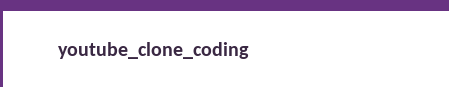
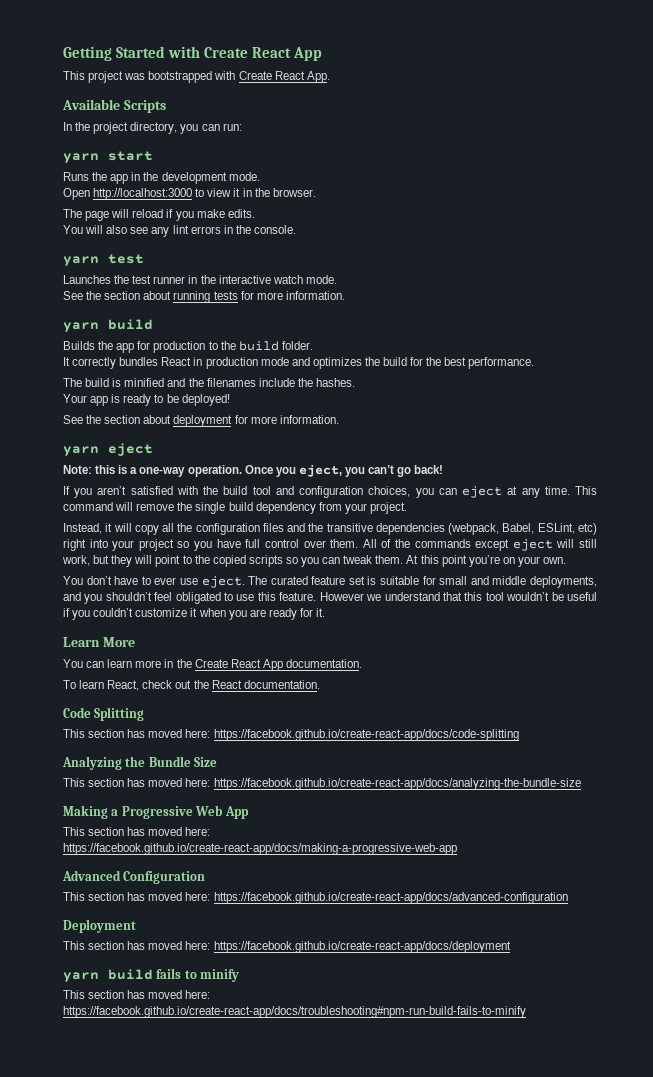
- youtube_clone_coding
+ Getting Started with Create React App
+ This project was bootstrapped with Create React App.
+ Available Scripts
+ In the project directory, you can run:
+ yarn start
+ Runs the app in the development mode.
+ Open http://localhost:3000 to view it in the browser.
+ The page will reload if you make edits.
+ You will also see any lint errors in the console.
+ yarn test
+ Launches the test runner in the interactive watch mode.
+ See the section about running tests for more information.
+ yarn build
+ Builds the app for production to the build folder.
+ It correctly bundles React in production mode and optimizes the build for the best performance.
+ The build is minified and the filenames include the hashes.
+ Your app is ready to be deployed!
+ See the section about deployment for more information.
+ yarn eject
+ Note: this is a one-way operation. Once you eject, you can’t go back!
+ If you aren’t satisfied with the build tool and configuration choices, you can eject at any time. This command will remove the single build dependency from your project.
+ Instead, it will copy all the configuration files and the transitive dependencies (webpack, Babel, ESLint, etc) right into your project so you have full control over them. All of the commands except eject will still work, but they will point to the copied scripts so you can tweak them. At this point you’re on your own.
+ You don’t have to ever use eject. The curated feature set is suitable for small and middle deployments, and you shouldn’t feel obligated to use this feature. However we understand that this tool wouldn’t be useful if you couldn’t customize it when you are ready for it.
+ Learn More
+ You can learn more in the Create React App documentation.
+ To learn React, check out the React documentation.
+ Code Splitting
+ This section has moved here: https://facebook.github.io/create-react-app/docs/code-splitting
+ Analyzing the Bundle Size
+ This section has moved here: https://facebook.github.io/create-react-app/docs/analyzing-the-bundle-size
+ Making a Progressive Web App
+ This section has moved here: https://facebook.github.io/create-react-app/docs/making-a-progressive-web-app
+ Advanced Configuration
+ This section has moved here: https://facebook.github.io/create-react-app/docs/advanced-configuration
+ Deployment
+ This section has moved here: https://facebook.github.io/create-react-app/docs/deployment
+ yarn build fails to minify
+ This section has moved here: https://facebook.github.io/create-react-app/docs/troubleshooting#npm-run-build-fails-to-minify

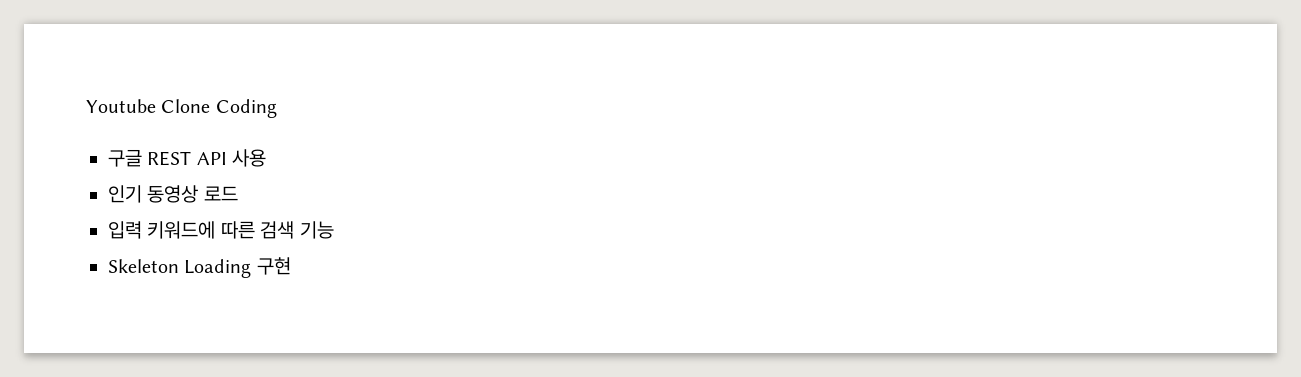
- Getting Started with Create React App
- This project was bootstrapped with Create React App.
- Available Scripts
- In the project directory, you can run:
- yarn start
- Runs the app in the development mode.
- Open http://localhost:3000 to view it in the browser.
- The page will reload if you make edits.
- You will also see any lint errors in the console.
- yarn test
- Launches the test runner in the interactive watch mode.
- See the section about running tests for more information.
- yarn build
- Builds the app for production to the build folder.
- It correctly bundles React in production mode and optimizes the build for the best performance.
- The build is minified and the filenames include the hashes.
- Your app is ready to be deployed!
- See the section about deployment for more information.
- yarn eject
- Note: this is a one-way operation. Once you eject, you can’t go back!
- If you aren’t satisfied with the build tool and configuration choices, you can eject at any time. This command will remove the single build dependency from your project.
- Instead, it will copy all the configuration files and the transitive dependencies (webpack, Babel, ESLint, etc) right into your project so you have full control over them. All of the commands except eject will still work, but they will point to the copied scripts so you can tweak them. At this point you’re on your own.
- You don’t have to ever use eject. The curated feature set is suitable for small and middle deployments, and you shouldn’t feel obligated to use this feature. However we understand that this tool wouldn’t be useful if you couldn’t customize it when you are ready for it.
- Learn More
- You can learn more in the Create React App documentation.
- To learn React, check out the React documentation.
- Code Splitting
- This section has moved here: https://facebook.github.io/create-react-app/docs/code-splitting
- Analyzing the Bundle Size
- This section has moved here: https://facebook.github.io/create-react-app/docs/analyzing-the-bundle-size
- Making a Progressive Web App
- This section has moved here: https://facebook.github.io/create-react-app/docs/making-a-progressive-web-app
- Advanced Configuration
- This section has moved here: https://facebook.github.io/create-react-app/docs/advanced-configuration
- Deployment
- This section has moved here: https://facebook.github.io/create-react-app/docs/deployment
- yarn build fails to minify
- This section has moved here: https://facebook.github.io/create-react-app/docs/troubleshooting#npm-run-build-fails-to-minify
+ Youtube Clone Coding
+ 구글 REST API 사용
+ 인기 동영상 로드
+ 입력 키워드에 따른 검색 기능
+ Skeleton Loading 구현

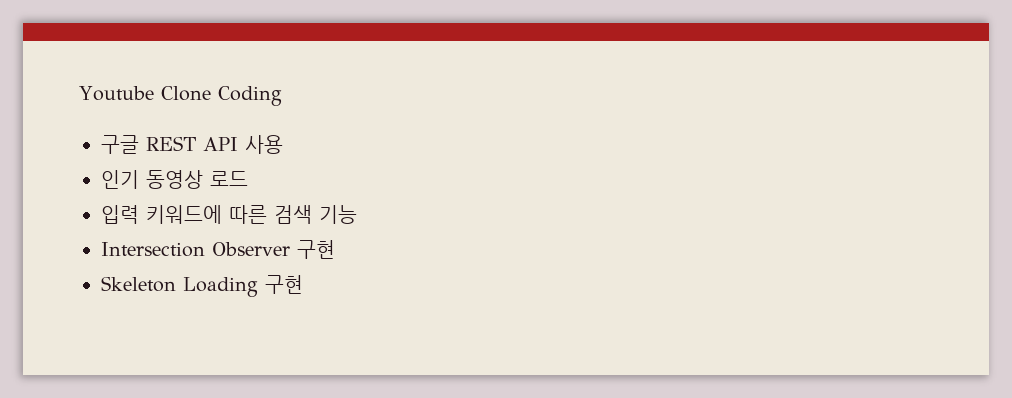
+ Intersection Observer 구현

